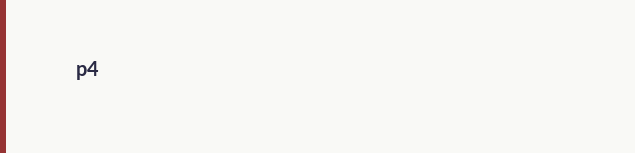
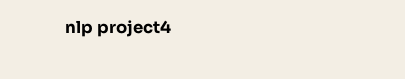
- p4
+ nlp project4

